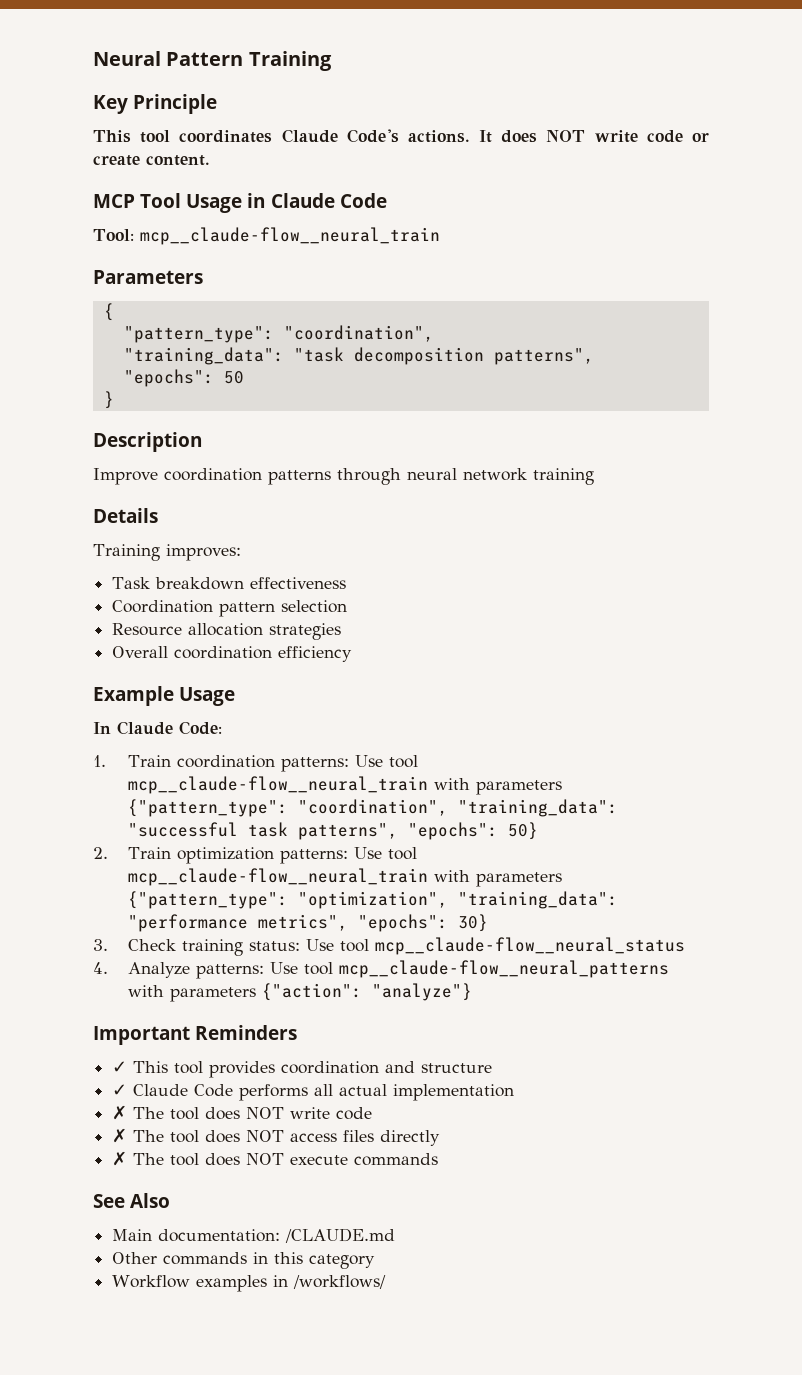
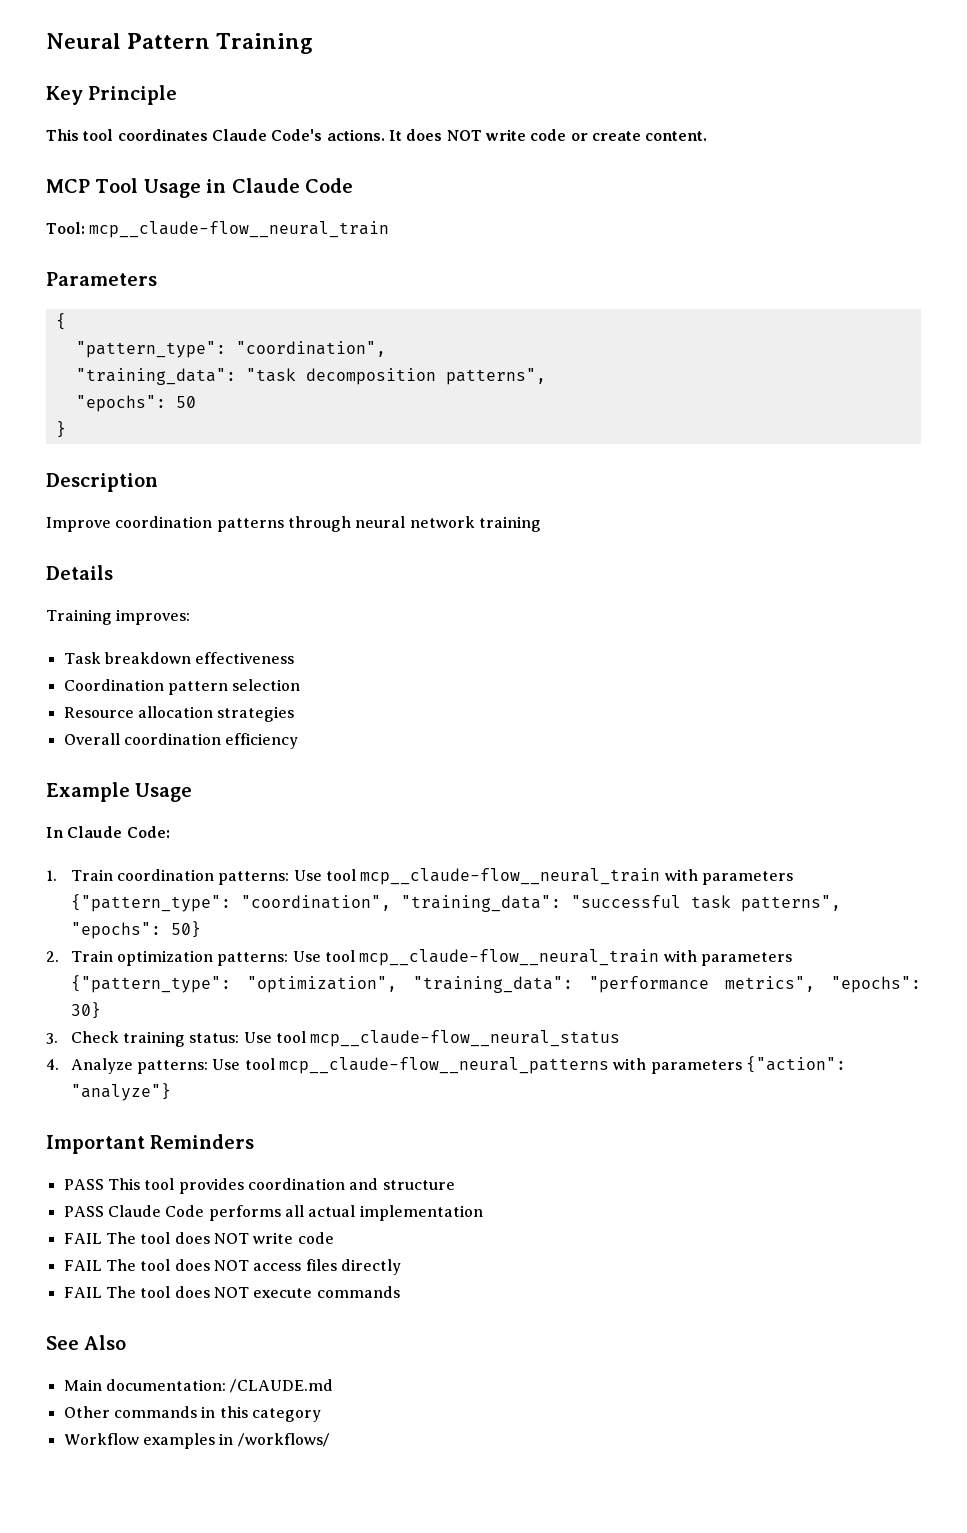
- ✓ This tool provides coordination and structure
+ PASS This tool provides coordination and structure
- ✓ Claude Code performs all actual implementation
+ PASS Claude Code performs all actual implementation
- ✗ The tool does NOT write code
+ FAIL The tool does NOT write code
- ✗ The tool does NOT access files directly
+ FAIL The tool does NOT access files directly
- ✗ The tool does NOT execute commands
+ FAIL The tool does NOT execute commands

